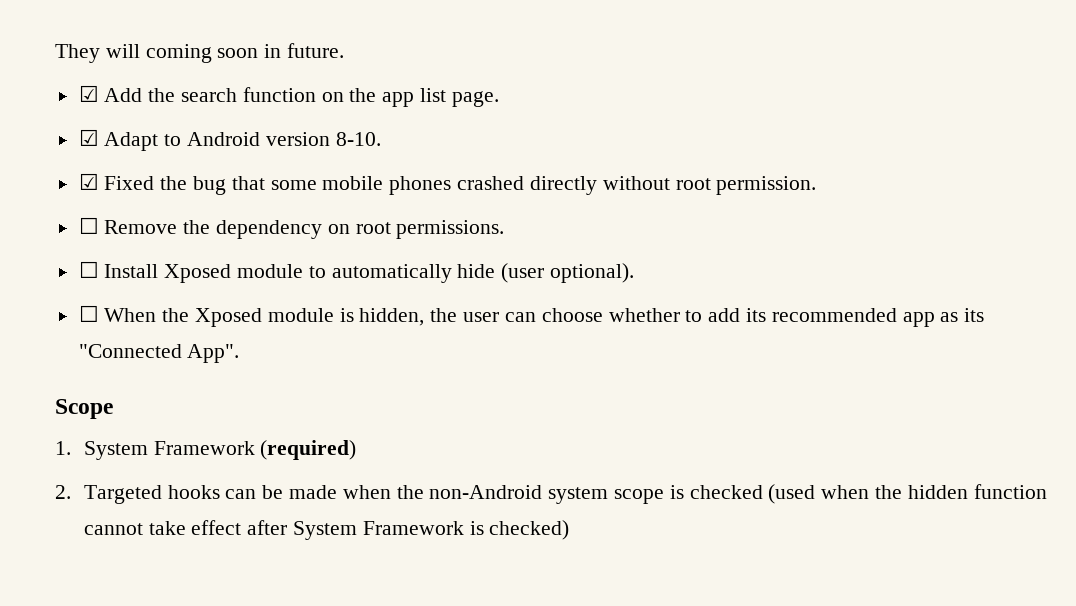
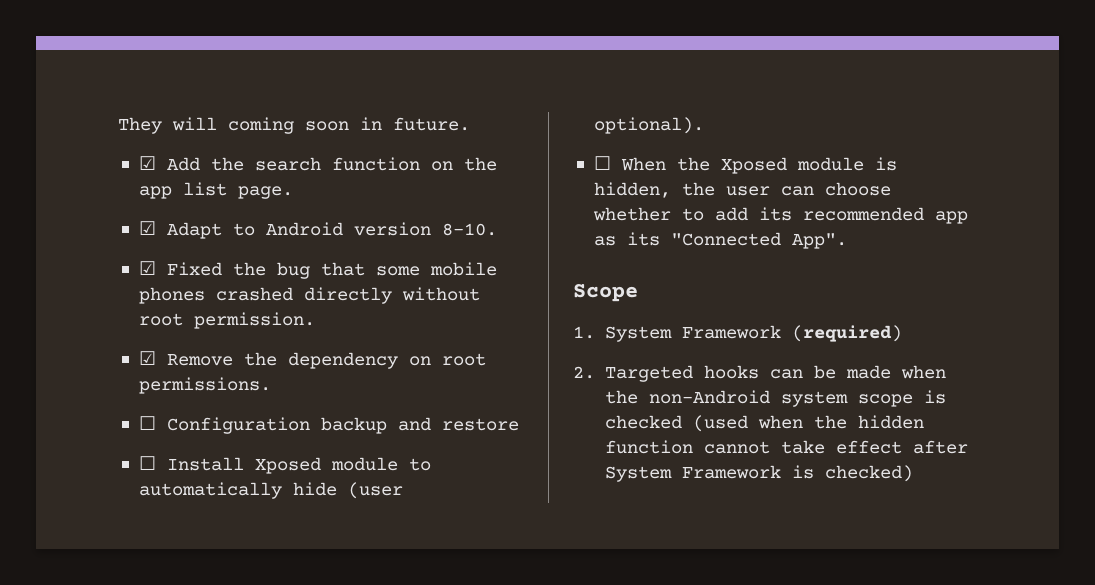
- ☐ Remove the dependency on root permissions.
+ ☑ Remove the dependency on root permissions.
+ ☐ Configuration backup and restore

